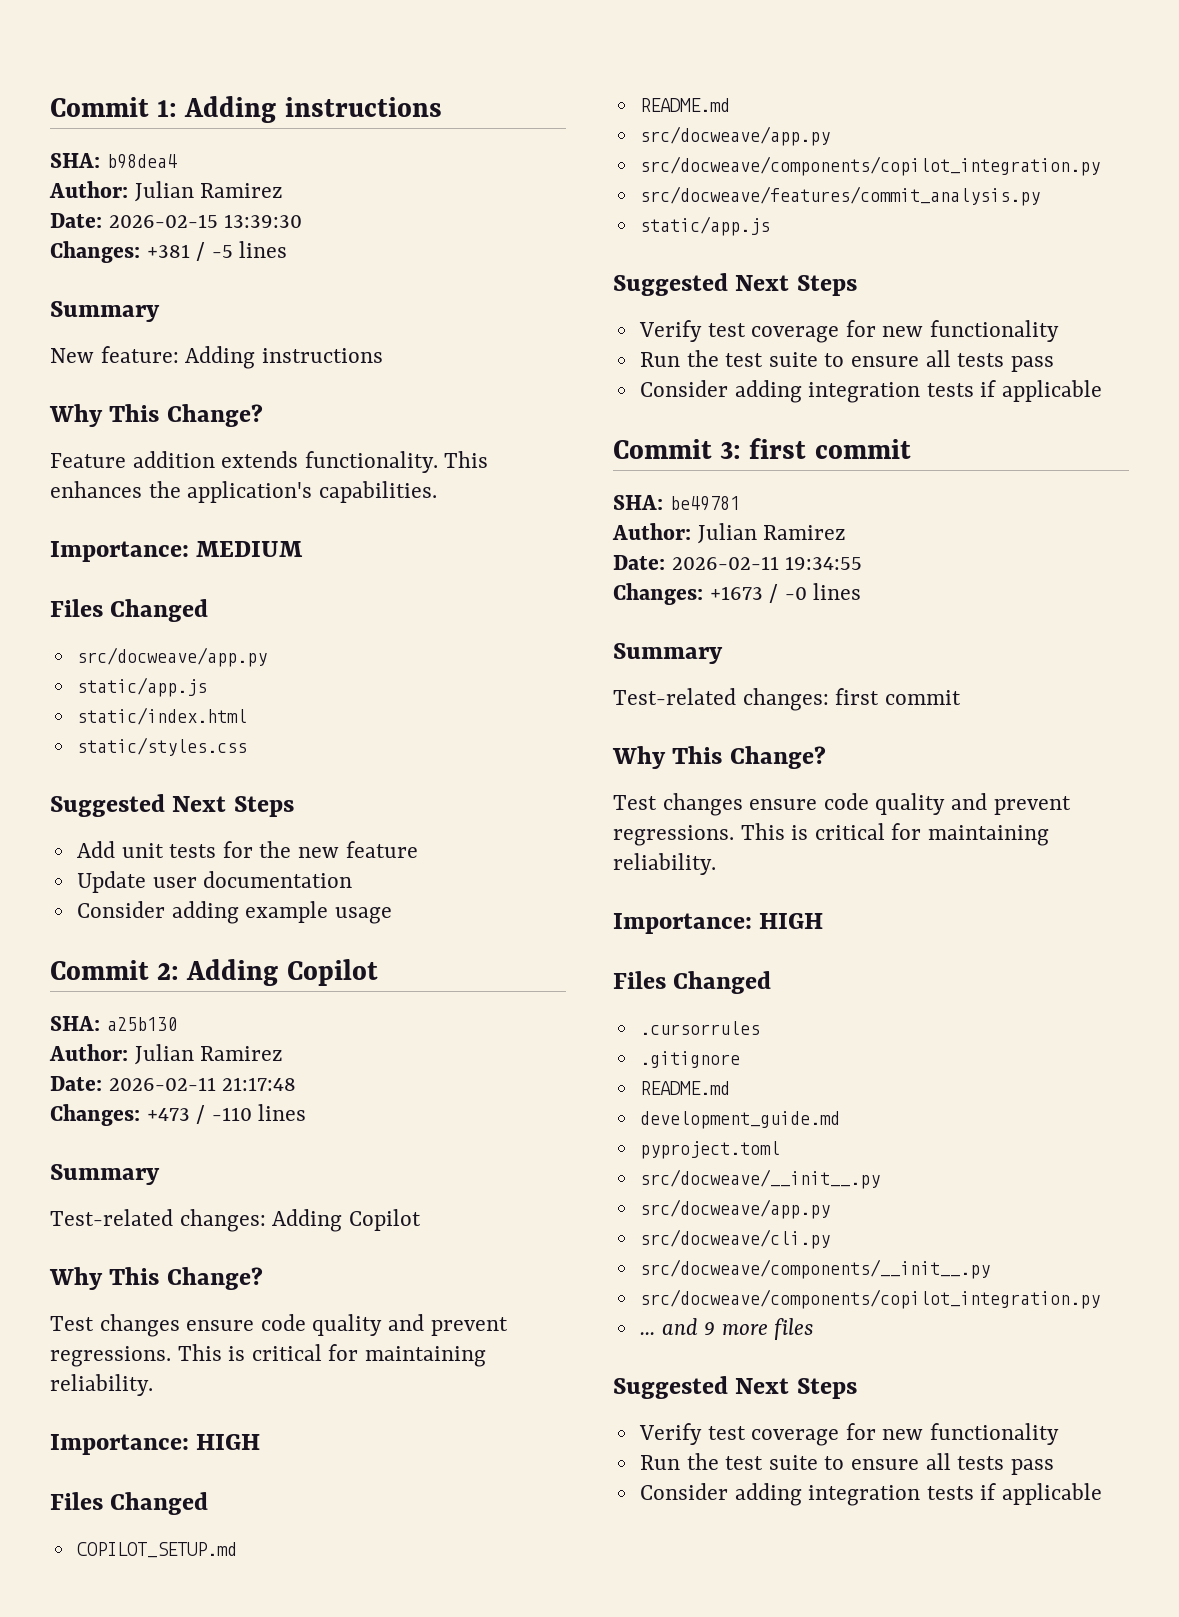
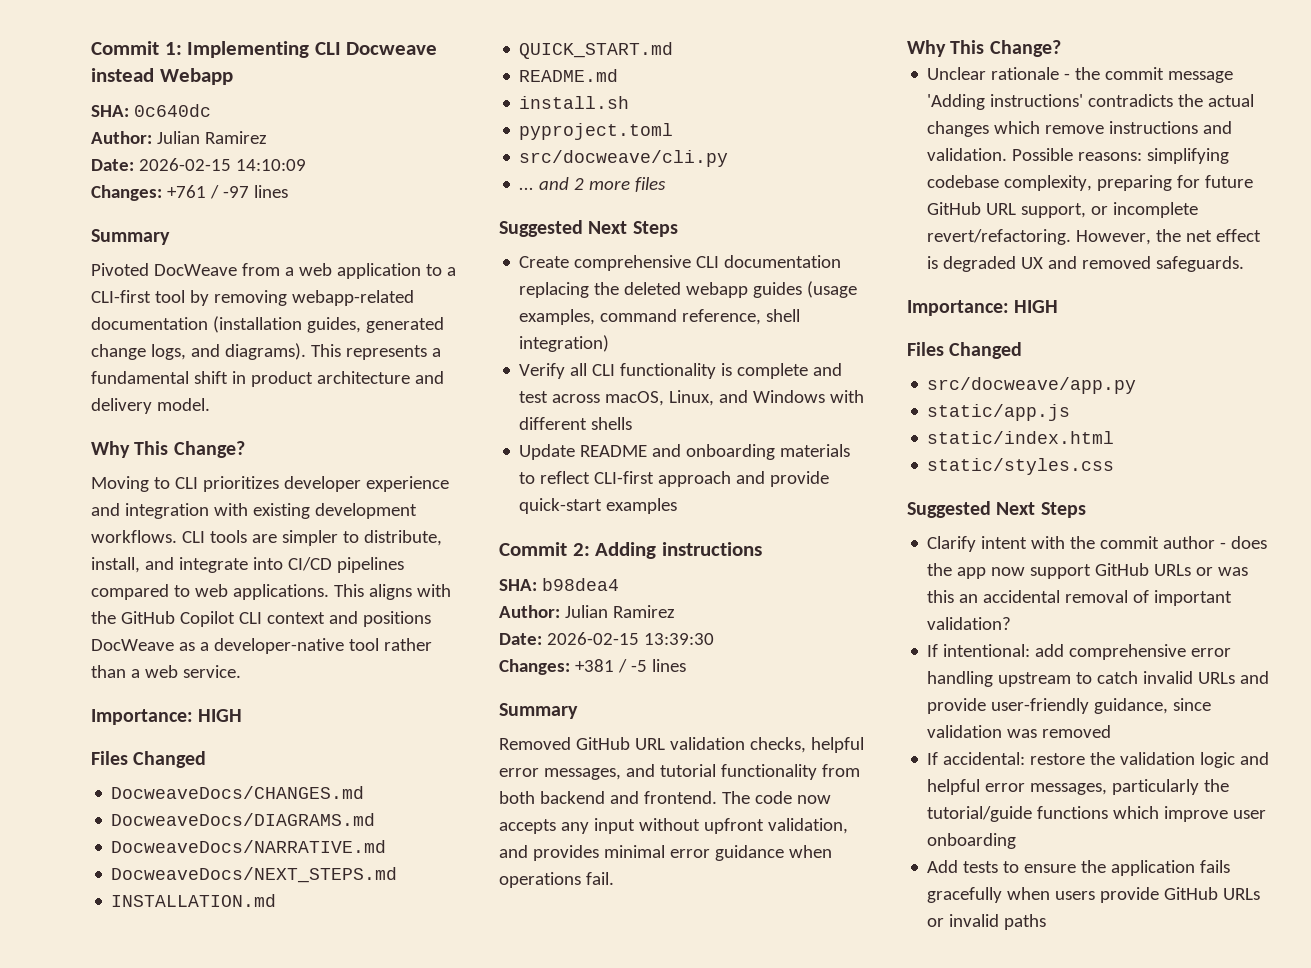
- Commit 1: Adding instructions
+ Commit 1: Implementing CLI Docweave instead Webapp
+ SHA: 0c640dc
+ Author: Julian Ramirez
+ Date: 2026-02-15 14:10:09
+ Changes: +761 / -97 lines
+ Summary
+ Pivoted DocWeave from a web application to a CLI-first tool by removing webapp-related documentation (installation guides, generated change logs, and diagrams). This represents a fundamental shift in product architecture and delivery model.
+ Why This Change?
+ Moving to CLI prioritizes developer experience and integration with existing development workflows. CLI tools are simpler to distribute, install, and integrate into CI/CD pipelines compared to web applications. This aligns with the GitHub Copilot CLI context and positions DocWeave as a developer-native tool rather than a web service.
+ Importance: HIGH
+ Files Changed
+ DocweaveDocs/CHANGES.md
+ DocweaveDocs/DIAGRAMS.md
+ DocweaveDocs/NARRATIVE.md
+ DocweaveDocs/NEXT_STEPS.md
+ INSTALLATION.md
+ QUICK_START.md
+ README.md
+ install.sh
+ pyproject.toml
+ src/docweave/cli.py
+ ... and 2 more files
+ Suggested Next Steps
+ Create comprehensive CLI documentation replacing the deleted webapp guides (usage examples, command reference, shell integration)
+ Verify all CLI functionality is complete and test across macOS, Linux, and Windows with different shells
+ Update README and onboarding materials to reflect CLI-first approach and provide quick-start examples
+ Commit 2: Adding instructions
- New feature: Adding instructions
+ Removed GitHub URL validation checks, helpful error messages, and tutorial functionality from both backend and frontend. The code now accepts any input without upfront validation, and provides minimal error guidance when operations fail.
  Why This Change?
- Feature addition extends functionality. This enhances the application's capabilities.
- Importance: MEDIUM
+ Unclear rationale - the commit message 'Adding instructions' contradicts the actual changes which remove instructions and validation. Possible reasons: simplifying codebase complexity, preparing for future GitHub URL support, or incomplete revert/refactoring. However, the net effect is degraded UX and removed safeguards.
+ Importance: HIGH
- Add unit tests for the new feature
- Update user documentation
- Consider adding example usage
- Commit 2: Adding Copilot
- SHA: a25b130
- Author: Julian Ramirez
- Date: 2026-02-11 21:17:48
- Changes: +473 / -110 lines
- Summary
- Test-related changes: Adding Copilot
- Why This Change?
- Test changes ensure code quality and prevent regressions. This is critical for maintaining reliability.
- Importance: HIGH
- Files Changed
- COPILOT_SETUP.md
- README.md
- src/docweave/app.py
- src/docweave/components/copilot_integration.py
- src/docweave/features/commit_analysis.py
- static/app.js
- Suggested Next Steps
- Verify test coverage for new functionality
- Run the test suite to ensure all tests pass
- Consider adding integration tests if applicable
- Commit 3: first commit
- SHA: be49781
- Author: Julian Ramirez
- Date: 2026-02-11 19:34:55
- Changes: +1673 / -0 lines
- Summary
- Test-related changes: first commit
- Why This Change?
- Test changes ensure code quality and prevent regressions. This is critical for maintaining reliability.
- Importance: HIGH
- Files Changed
- .cursorrules
- .gitignore
- README.md
- development_guide.md
- pyproject.toml
- src/docweave/__init__.py
- src/docweave/app.py
- src/docweave/cli.py
- src/docweave/components/__init__.py
- src/docweave/components/copilot_integration.py
- ... and 9 more files
- Suggested Next Steps
- Verify test coverage for new functionality
- Run the test suite to ensure all tests pass
- Consider adding integration tests if applicable
+ Clarify intent with the commit author - does the app now support GitHub URLs or was this an accidental removal of important validation?
+ If intentional: add comprehensive error handling upstream to catch invalid URLs and provide user-friendly guidance, since validation was removed
+ If accidental: restore the validation logic and helpful error messages, particularly the tutorial/guide functions which improve user onboarding
+ Add tests to ensure the application fails gracefully when users provide GitHub URLs or invalid paths

